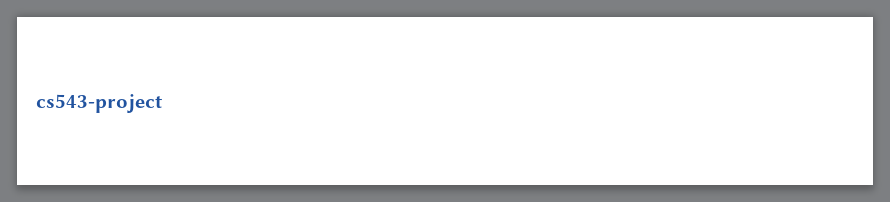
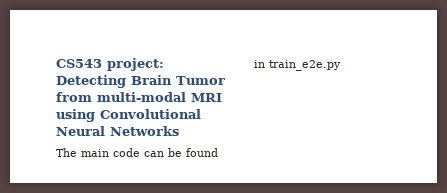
- cs543-project
+ CS543 project: Detecting Brain Tumor from multi-modal MRI using Convolutional Neural Networks
+ The main code can be found in train_e2e.py

